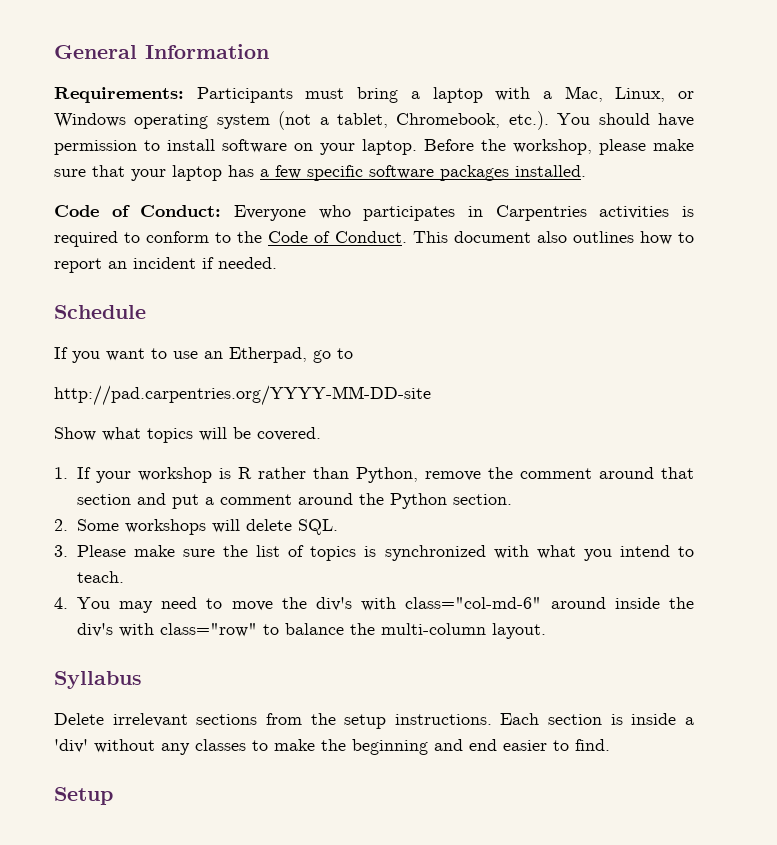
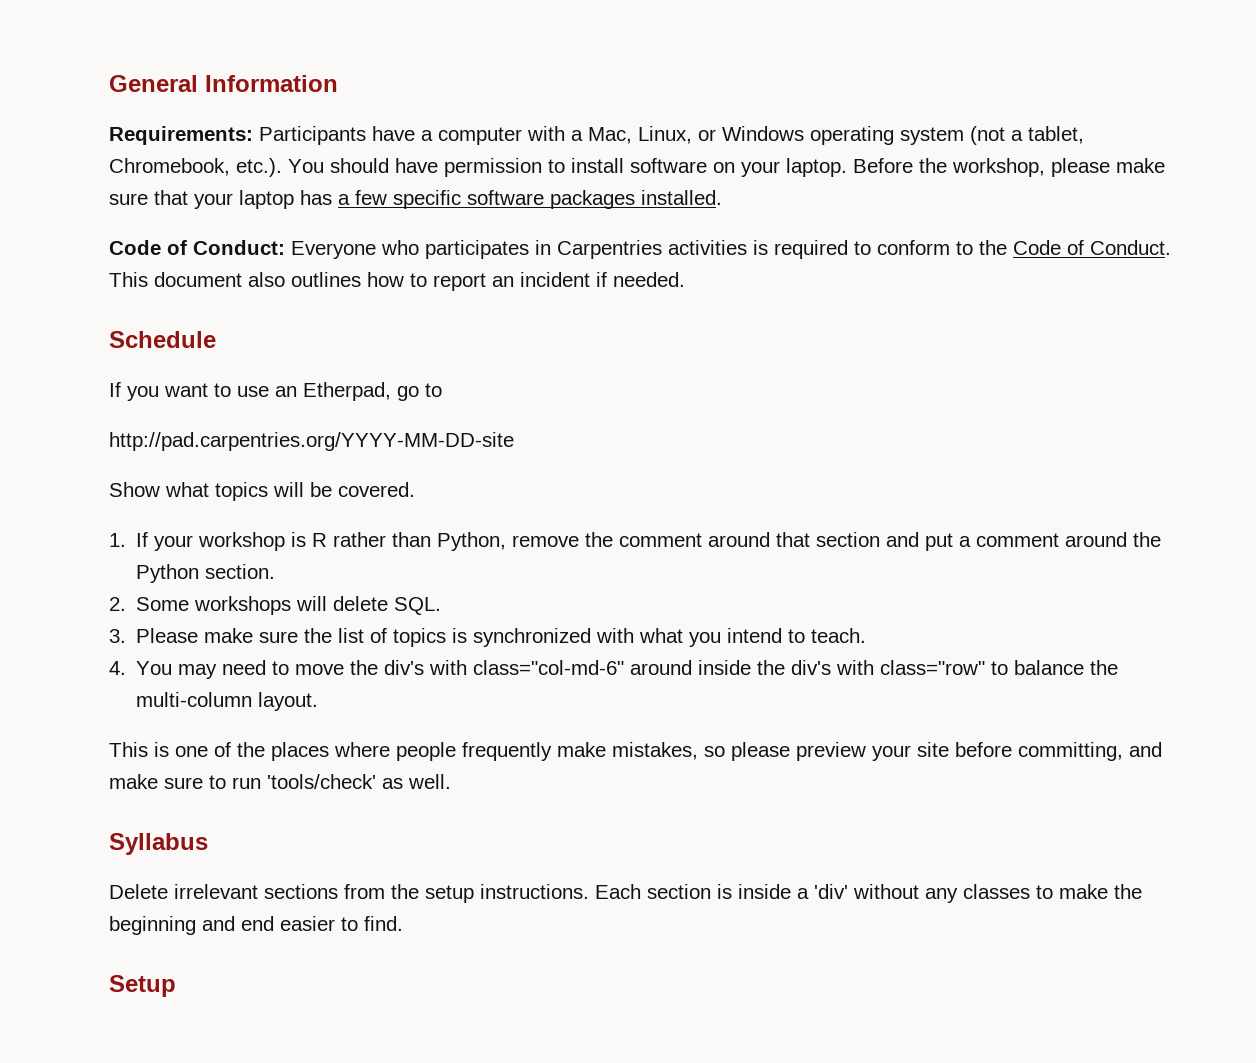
- Requirements: Participants must bring a laptop with a Mac, Linux, or Windows operating system (not a tablet, Chromebook, etc.). You should have permission to install software on your laptop.
+ Requirements: Participants have a computer with a Mac, Linux, or Windows operating system (not a tablet, Chromebook, etc.). You should have permission to install software on your laptop.
+ This is one of the places where people frequently make mistakes, so please preview your site before committing, and make sure to run 'tools/check' as well.

